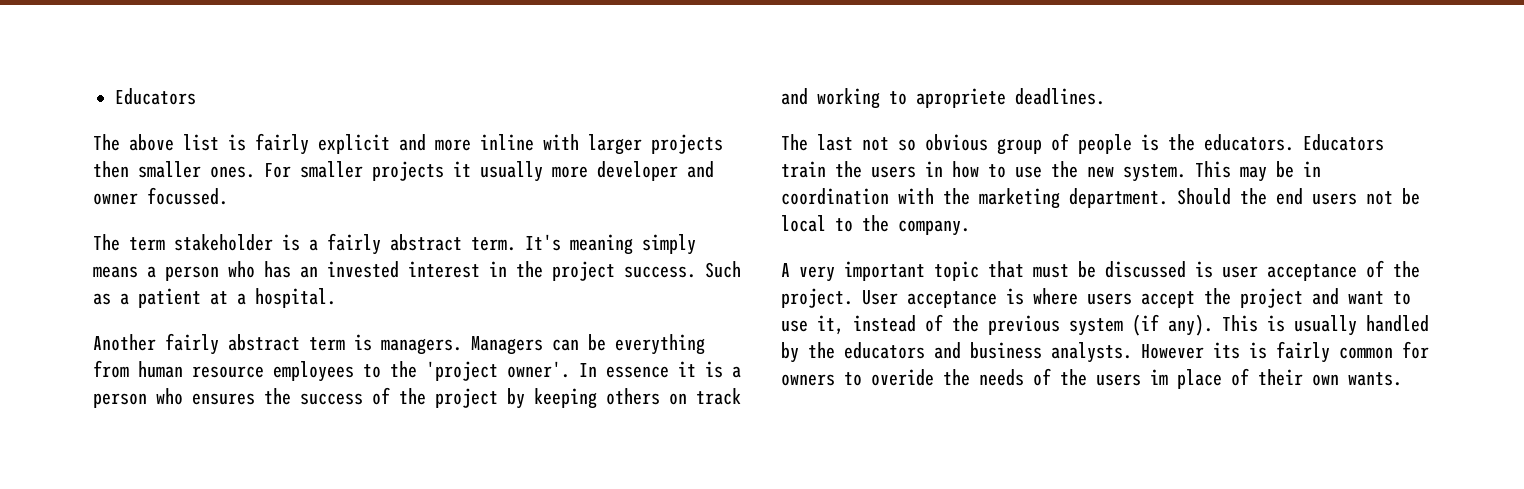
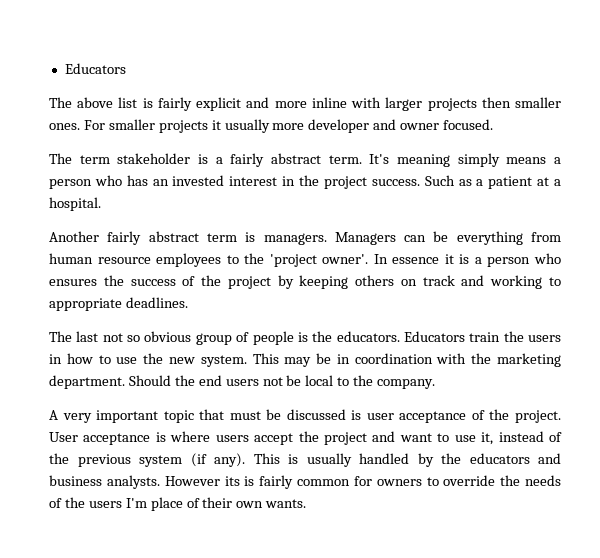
- For smaller projects it usually more developer and owner focussed.
+ For smaller projects it usually more developer and owner focused.
- In essence it is a person who ensures the success of the project by keeping others on track and working to apropriete deadlines.
+ In essence it is a person who ensures the success of the project by keeping others on track and working to appropriate deadlines.
- However its is fairly common for owners to overide the needs of the users im place of their own wants.
+ However its is fairly common for owners to override the needs of the users I'm place of their own wants.

